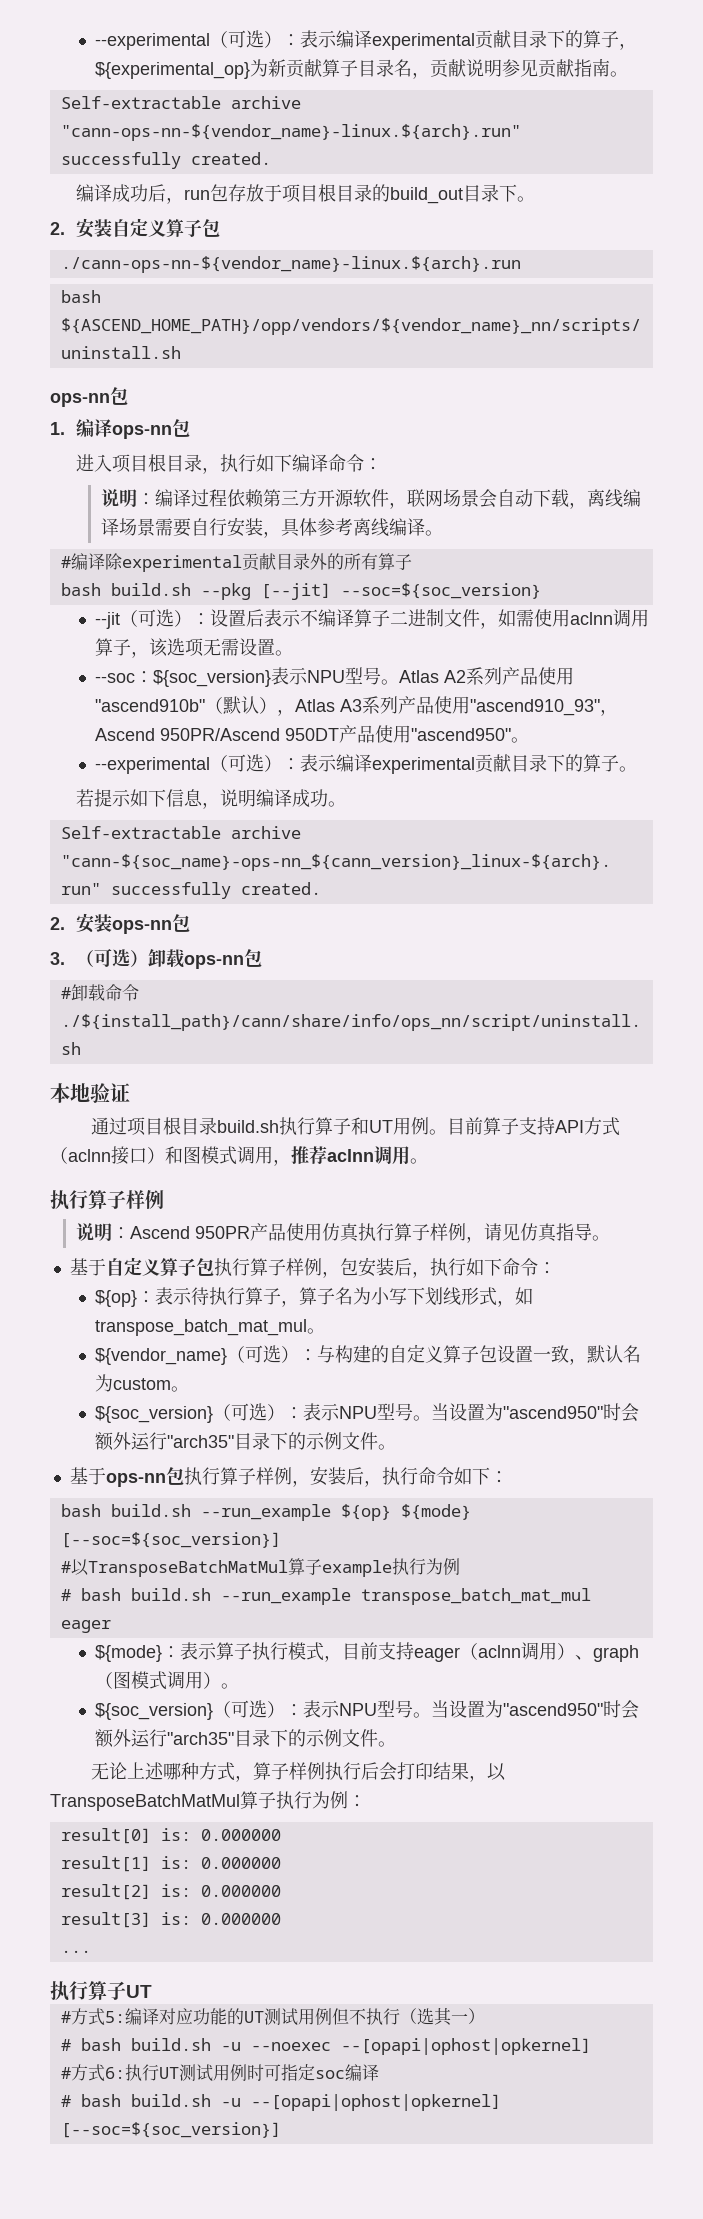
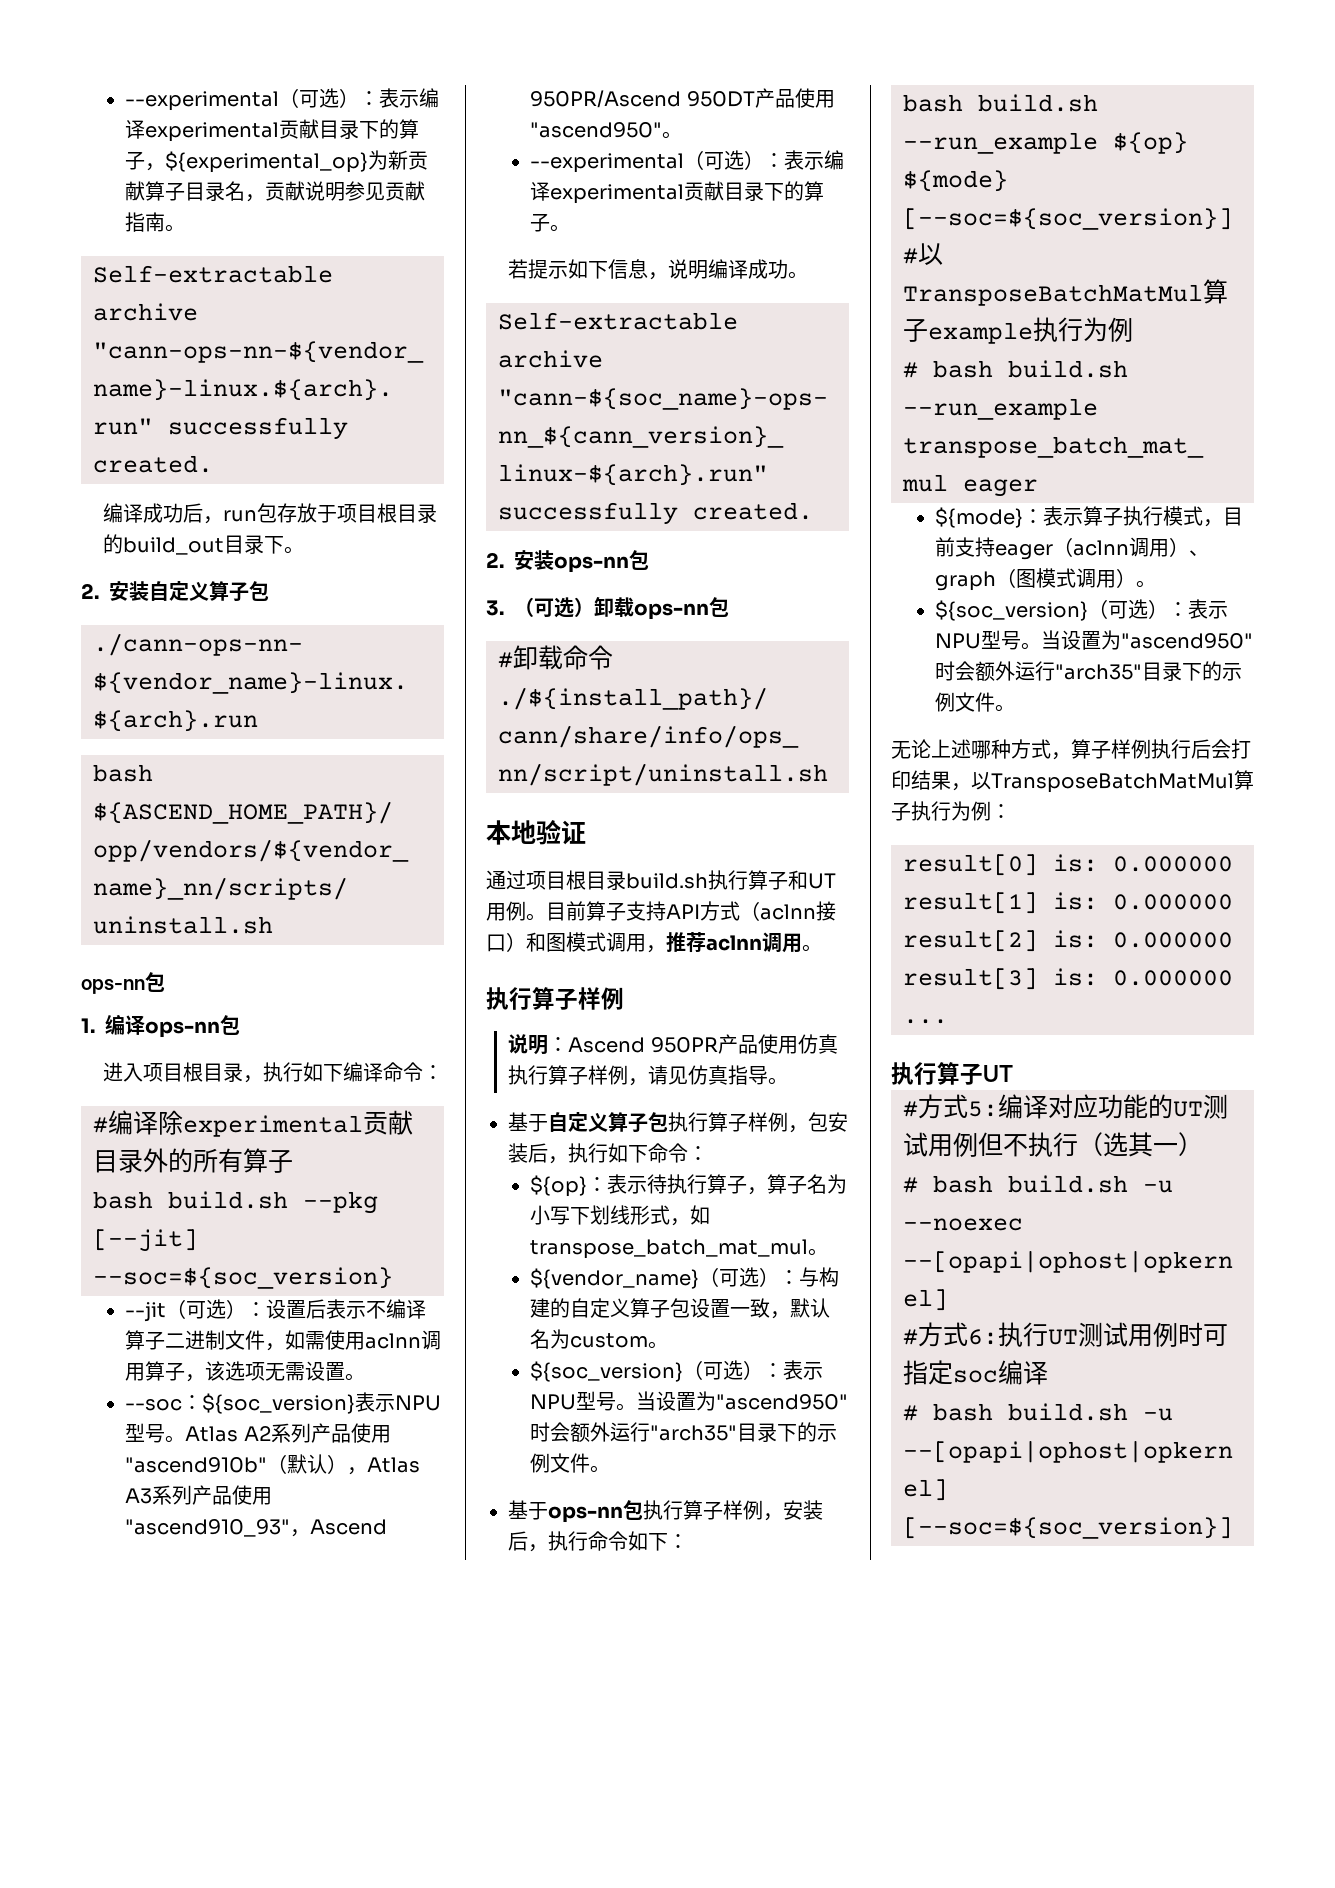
- 说明：编译过程依赖第三方开源软件，联网场景会自动下载，离线编译场景需要自行安装，具体参考离线编译。

